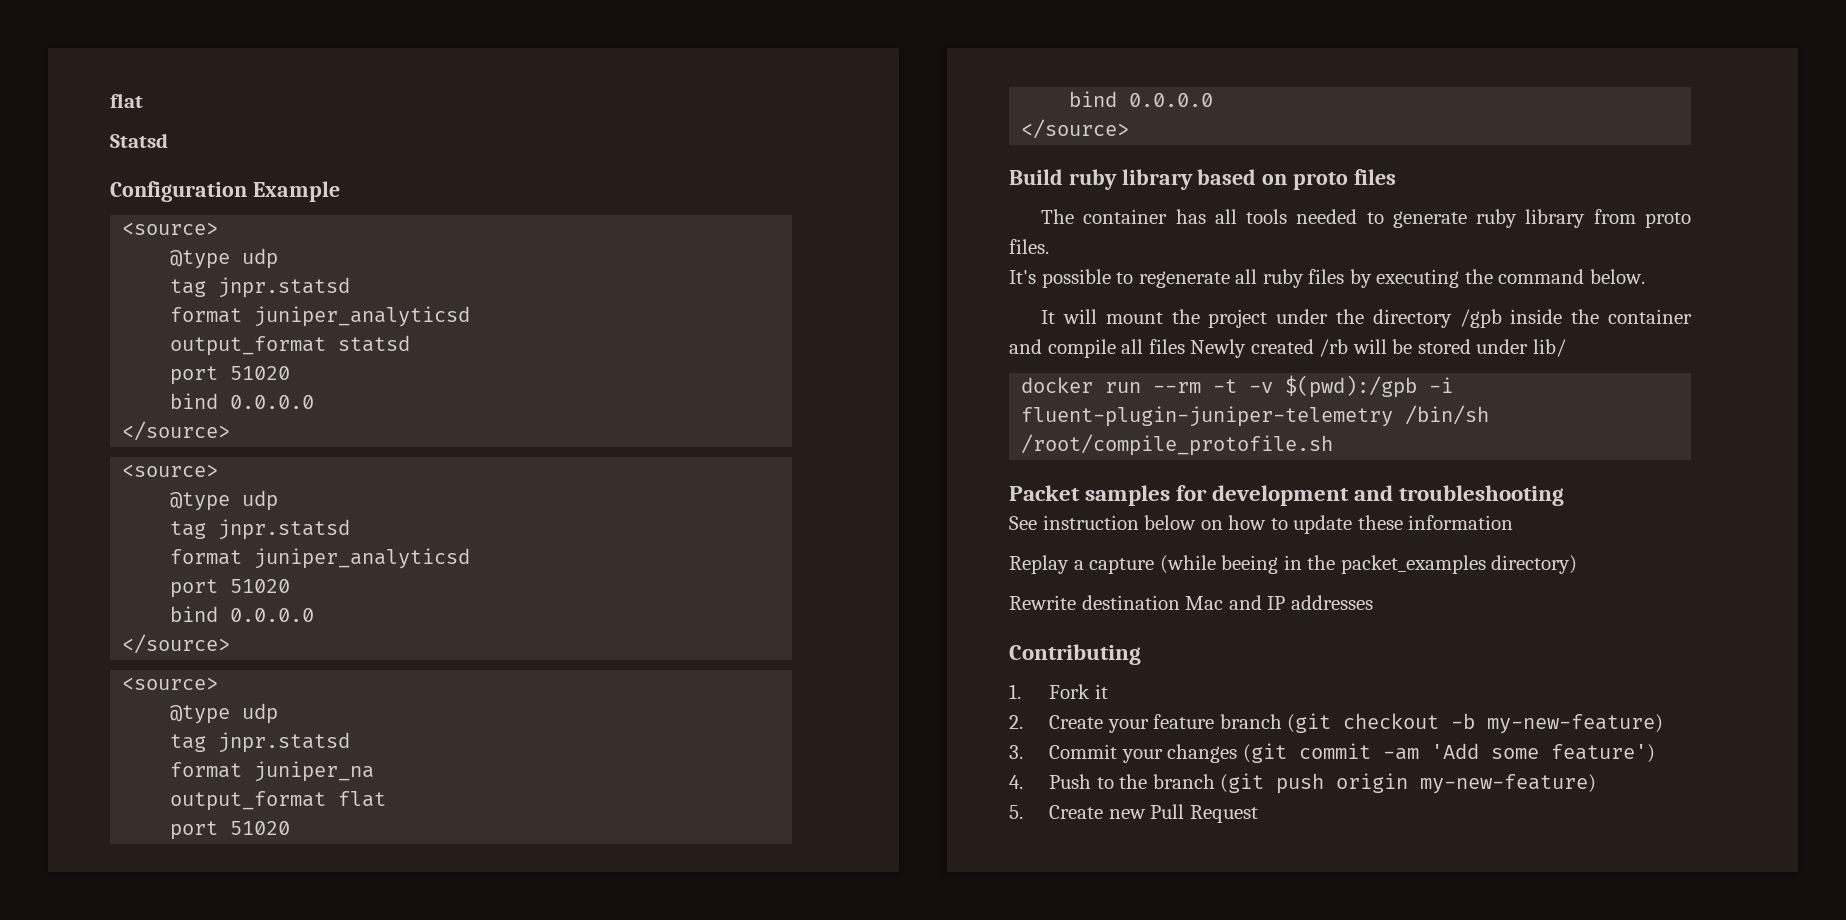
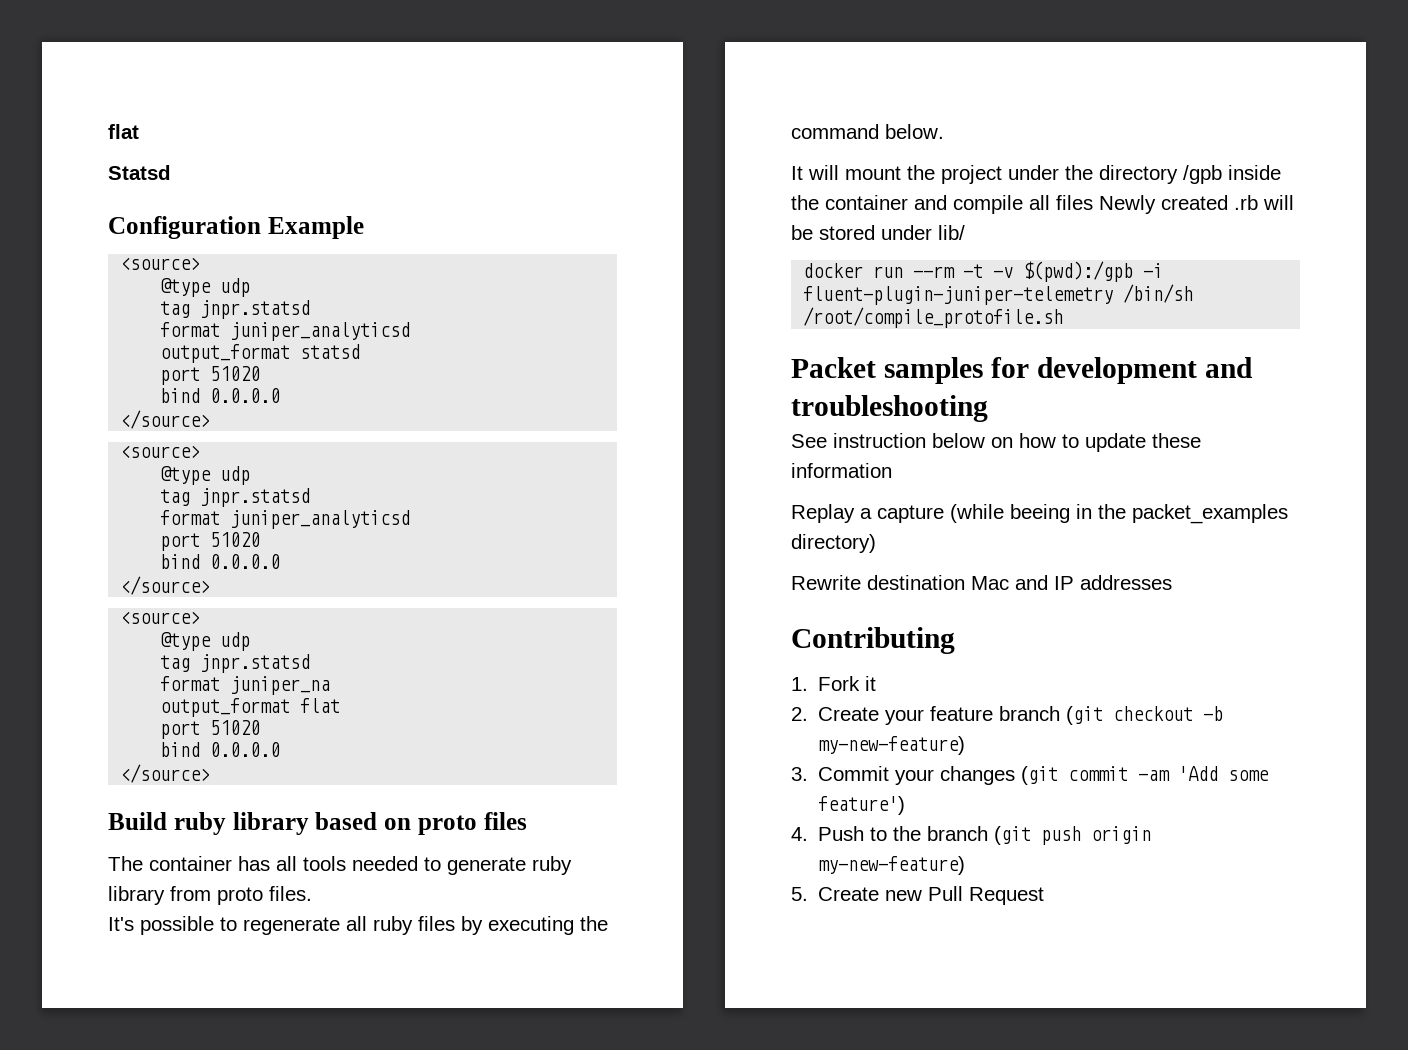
- It will mount the project under the directory /gpb inside the container and compile all files Newly created /rb will be stored under lib/
+ It will mount the project under the directory /gpb inside the container and compile all files Newly created .rb will be stored under lib/

